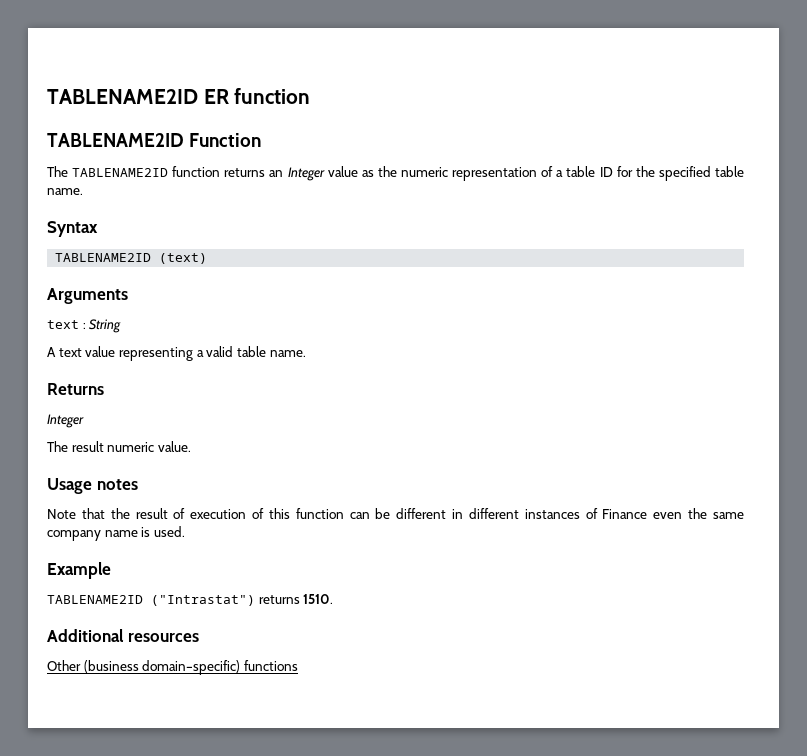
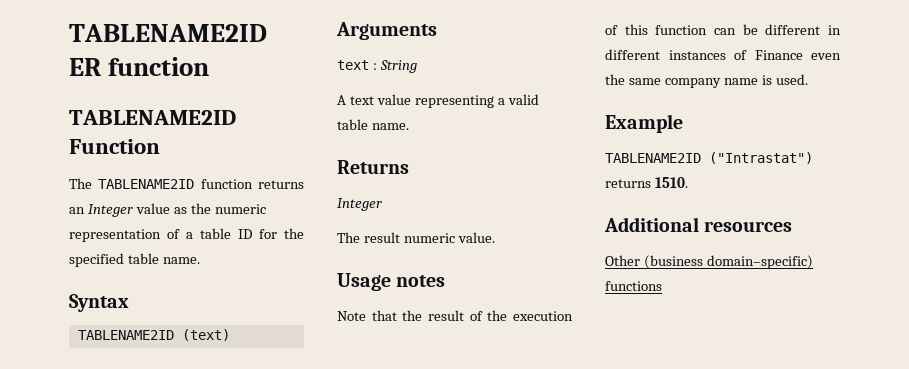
- Note that the result of execution of this function can be different in different instances of Finance even the same company name is used.
+ Note that the result of the execution of this function can be different in different instances of Finance even the same company name is used.

